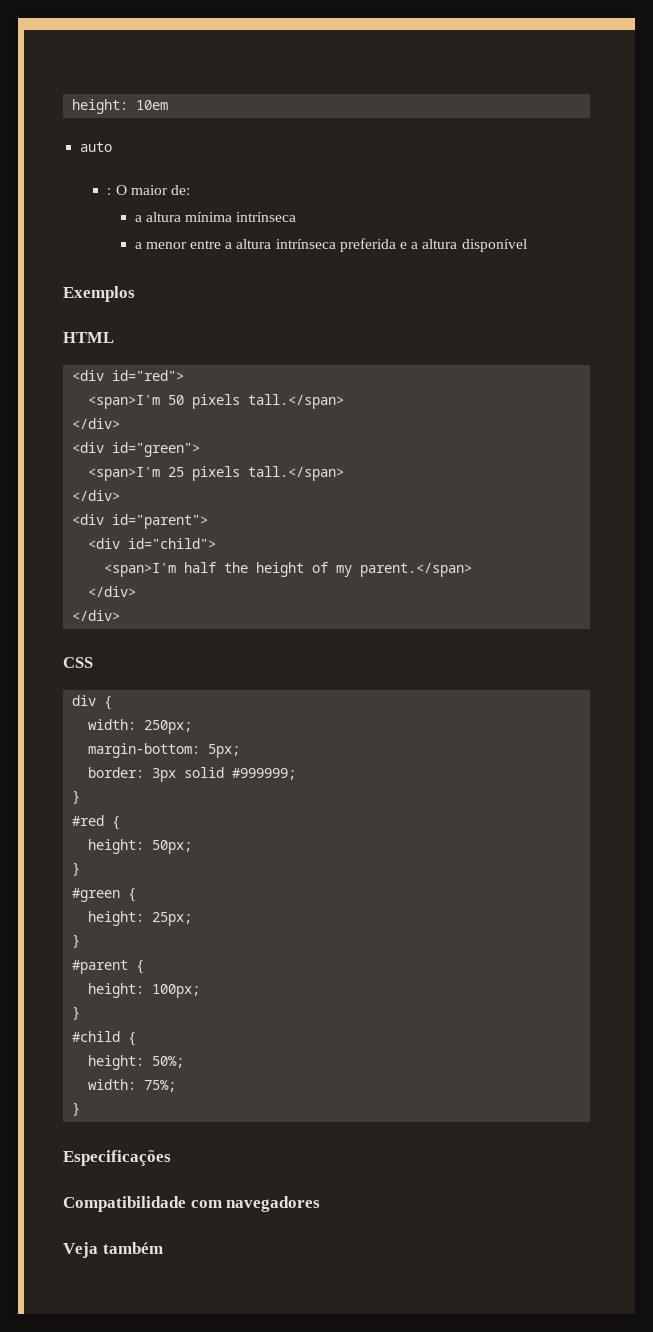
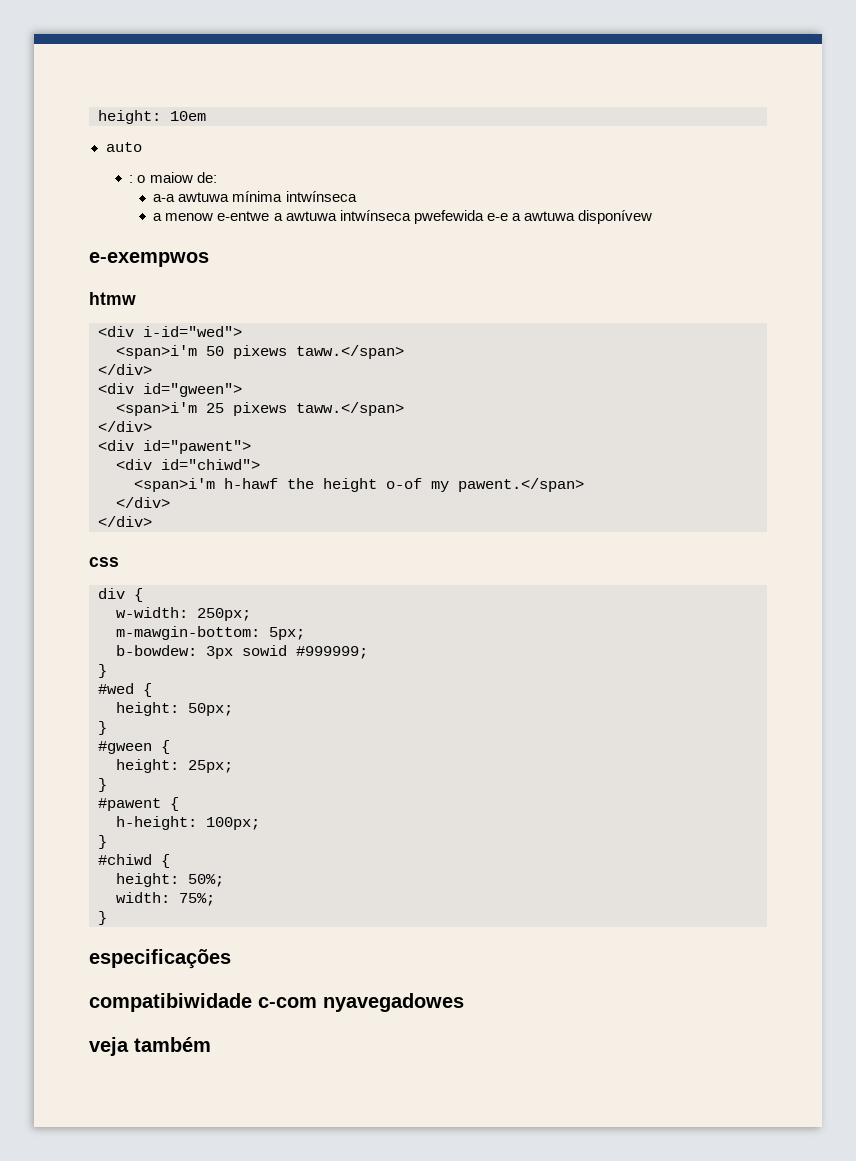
- : O maior de:
+ : o maiow de:
- a altura mínima intrínseca
- a menor entre a altura intrínseca preferida e a altura disponível
- Exemplos
- HTML
- <div id="red">
- <span>I'm 50 pixels tall.</span>
+ a-a awtuwa mínima intwínseca
+ a menow e-entwe a awtuwa intwínseca pwefewida e-e a awtuwa disponívew
+ e-exempwos
+ htmw
+ <div i-id="wed">
+ <span>i'm 50 pixews taww.</span>
  </div>
- <div id="green">
- <span>I'm 25 pixels tall.</span>
+ <div id="gween">
+ <span>i'm 25 pixews taww.</span>
  </div>
- <div id="parent">
- <div id="child">
- <span>I'm half the height of my parent.</span>
+ <div id="pawent">
+ <div id="chiwd">
+ <span>i'm h-hawf the height o-of my pawent.</span>
- CSS
+ css
- width: 250px;
+ w-width: 250px;
- margin-bottom: 5px;
+ m-mawgin-bottom: 5px;
- border: 3px solid #999999;
+ b-bowdew: 3px sowid #999999;
- #red {
+ #wed {
- #green {
+ #gween {
- #parent {
- height: 100px;
+ #pawent {
+ h-height: 100px;
- #child {
+ #chiwd {
- Especificações
- Compatibilidade com navegadores
- Veja também
+ especificações
+ compatibiwidade c-com nyavegadowes
+ veja também

